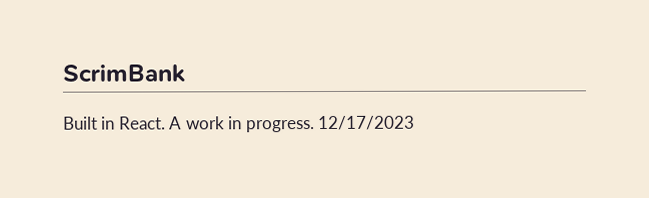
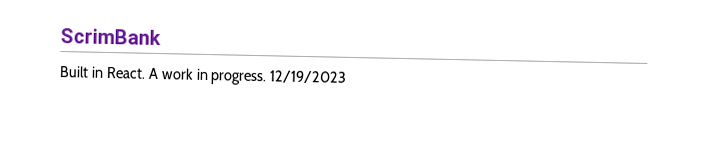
- 12/17/2023
+ 12/19/2023

